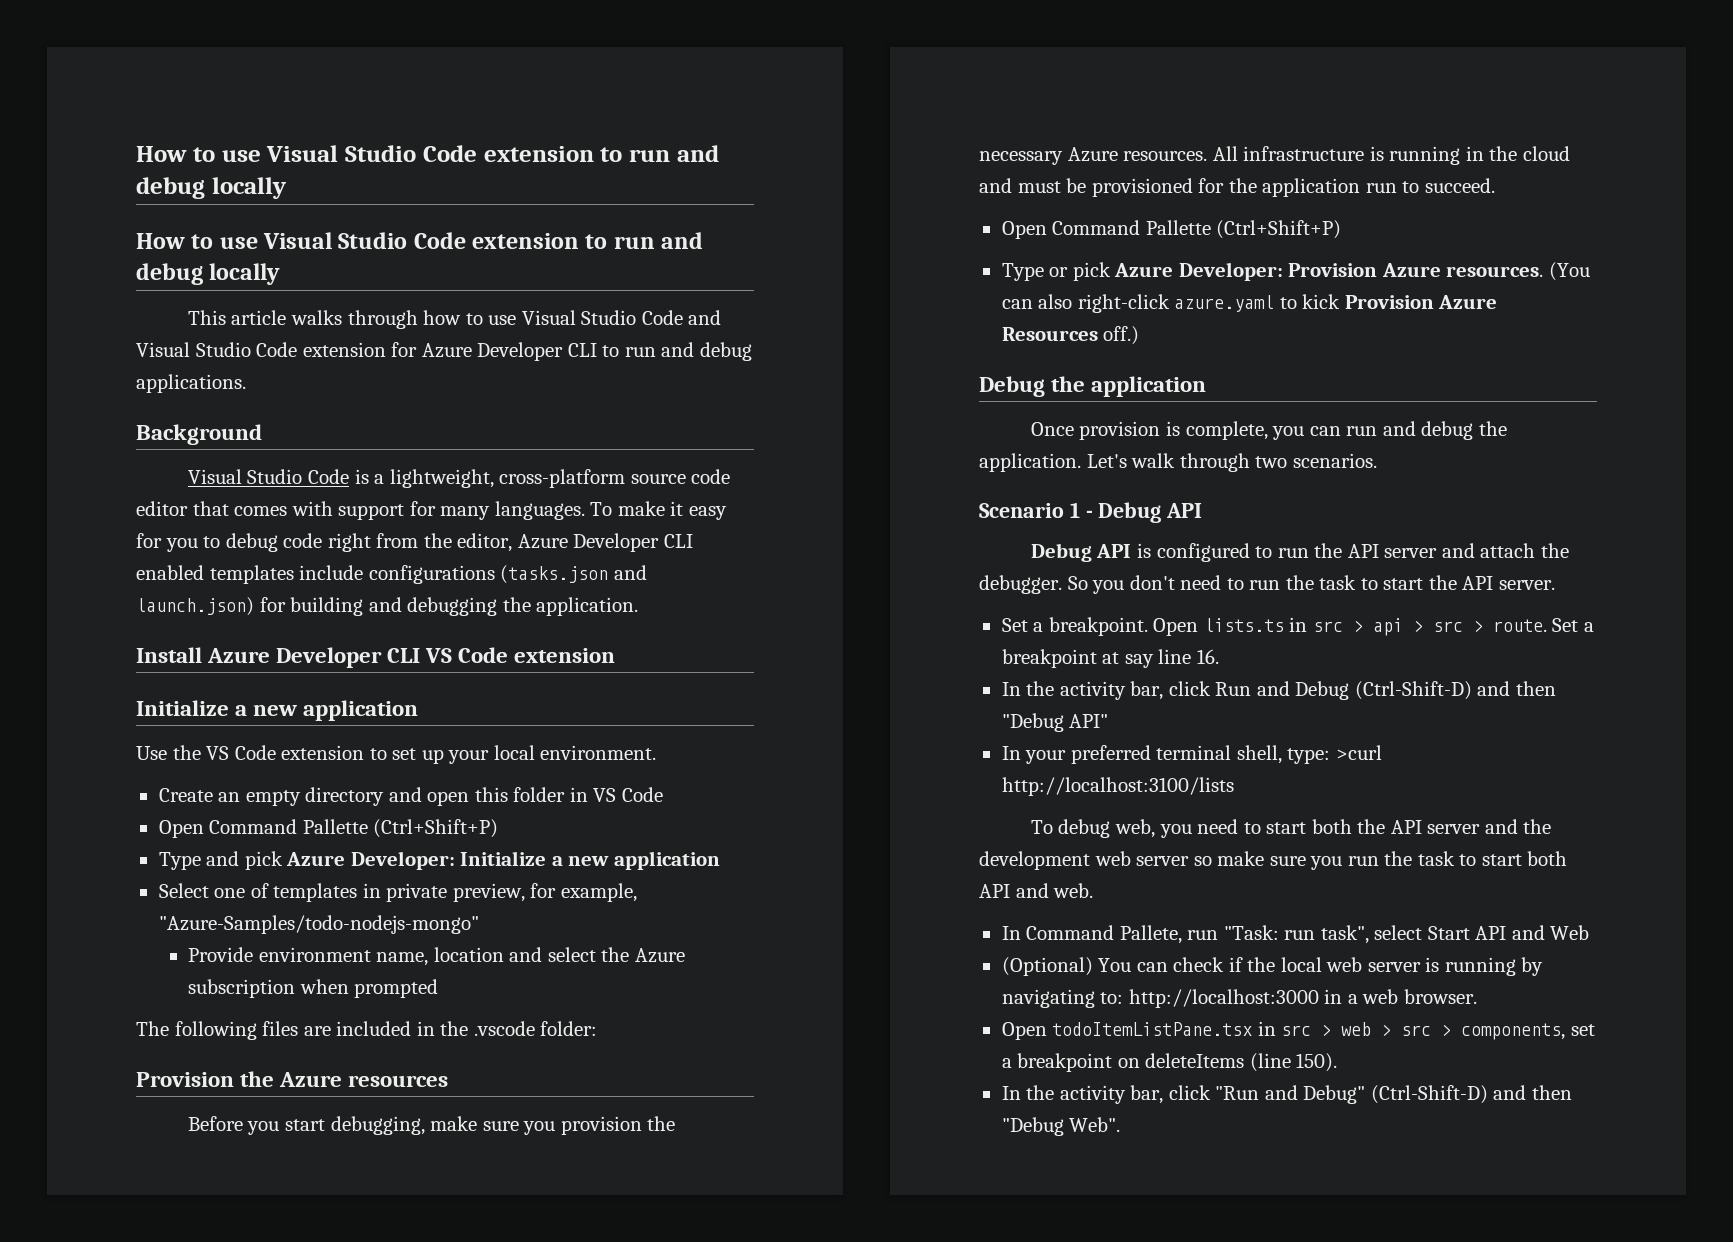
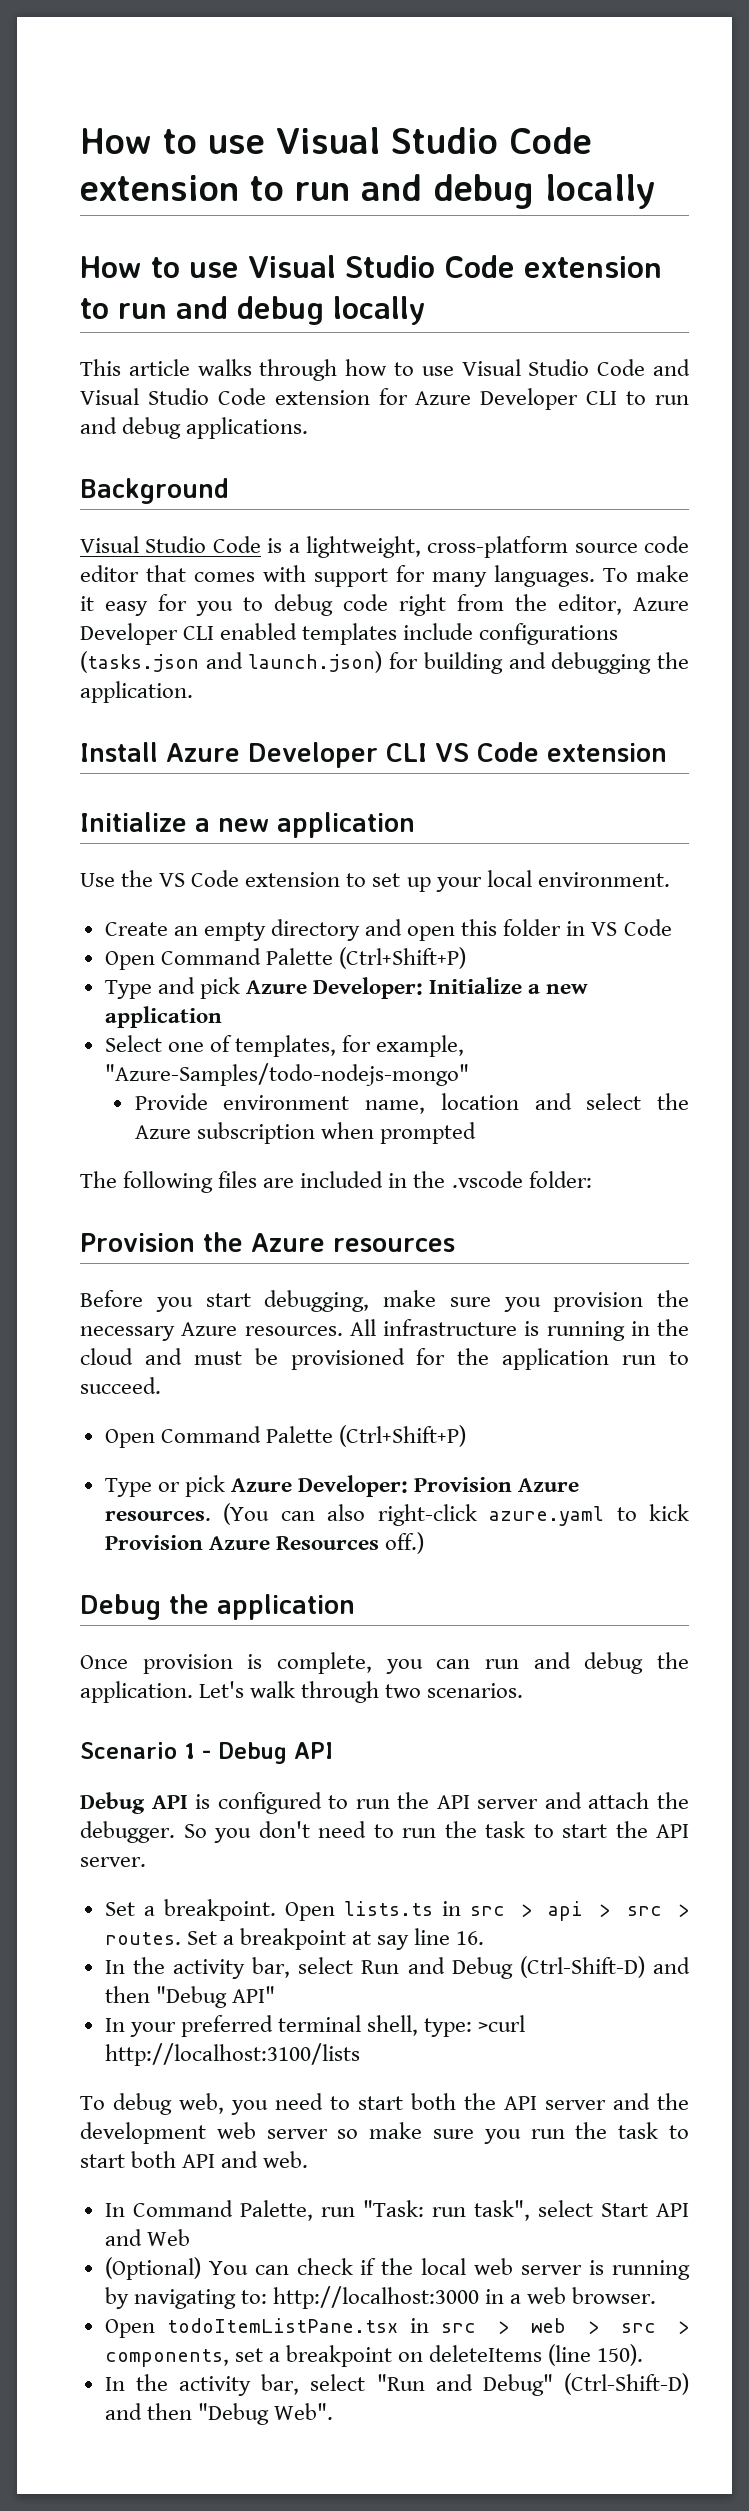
  Create an empty directory and open this folder in VS Code
- Open Command Pallette (Ctrl+Shift+P)
+ Open Command Palette (Ctrl+Shift+P)
- Select one of templates in private preview, for example, "Azure-Samples/todo-nodejs-mongo"
+ Select one of templates, for example, "Azure-Samples/todo-nodejs-mongo"
  All infrastructure is running in the cloud and must be provisioned for the application run to succeed.
- Open Command Pallette (Ctrl+Shift+P)
+ Open Command Palette (Ctrl+Shift+P)
- Open lists.ts in src > api > src > route.
+ Open lists.ts in src > api > src > routes.
- In the activity bar, click Run and Debug (Ctrl-Shift-D) and then "Debug API"
+ In the activity bar, select Run and Debug (Ctrl-Shift-D) and then "Debug API"
- In Command Pallete, run "Task: run task", select Start API and Web
+ In Command Palette, run "Task: run task", select Start API and Web
- In the activity bar, click "Run and Debug" (Ctrl-Shift-D) and then "Debug Web".
+ In the activity bar, select "Run and Debug" (Ctrl-Shift-D) and then "Debug Web".

